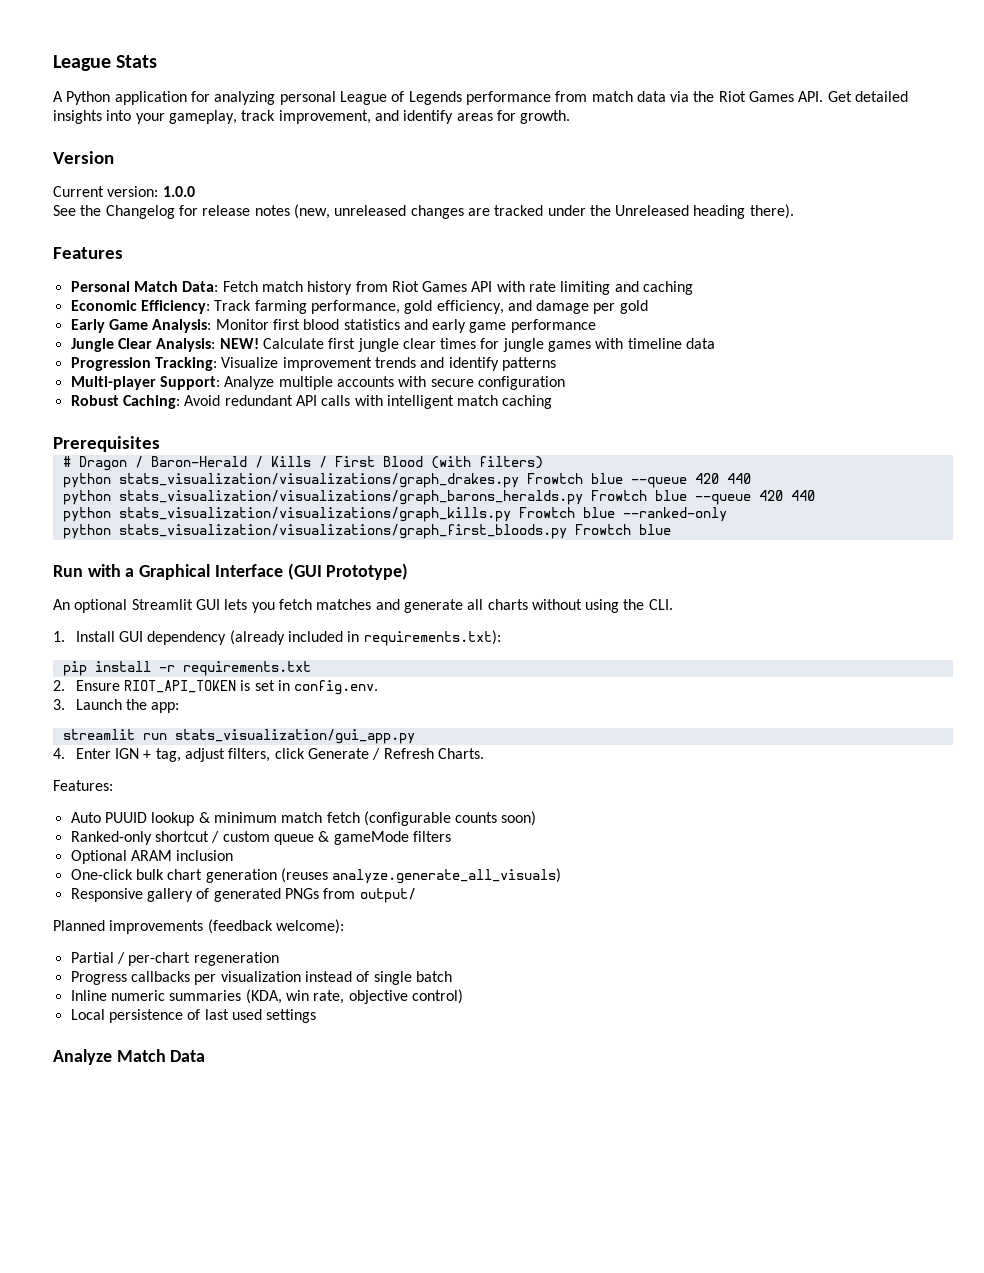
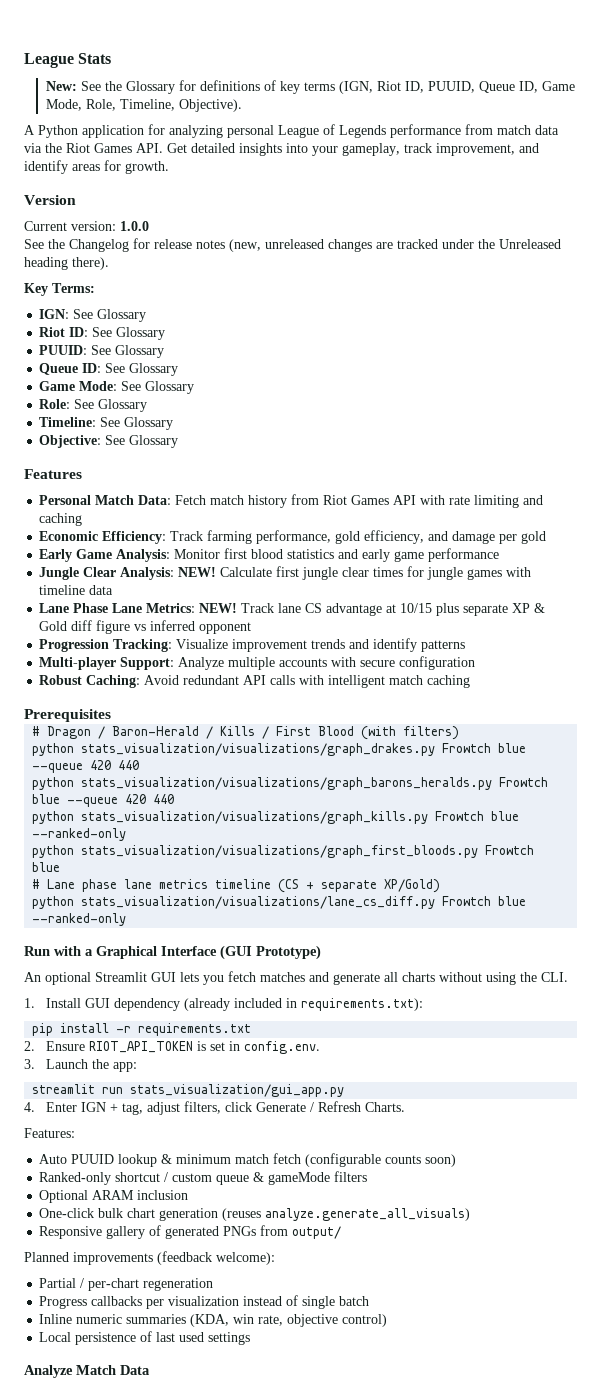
+ New: See the Glossary for definitions of key terms (IGN, Riot ID, PUUID, Queue ID, Game Mode, Role, Timeline, Objective).
+ Key Terms:
+ IGN: See Glossary
+ Riot ID: See Glossary
+ PUUID: See Glossary
+ Queue ID: See Glossary
+ Game Mode: See Glossary
+ Role: See Glossary
+ Timeline: See Glossary
+ Objective: See Glossary
+ Lane Phase Lane Metrics: NEW! Track lane CS advantage at 10/15 plus separate XP & Gold diff figure vs inferred opponent
+ # Lane phase lane metrics timeline (CS + separate XP/Gold)
+ python stats_visualization/visualizations/lane_cs_diff.py Frowtch blue --ranked-only

